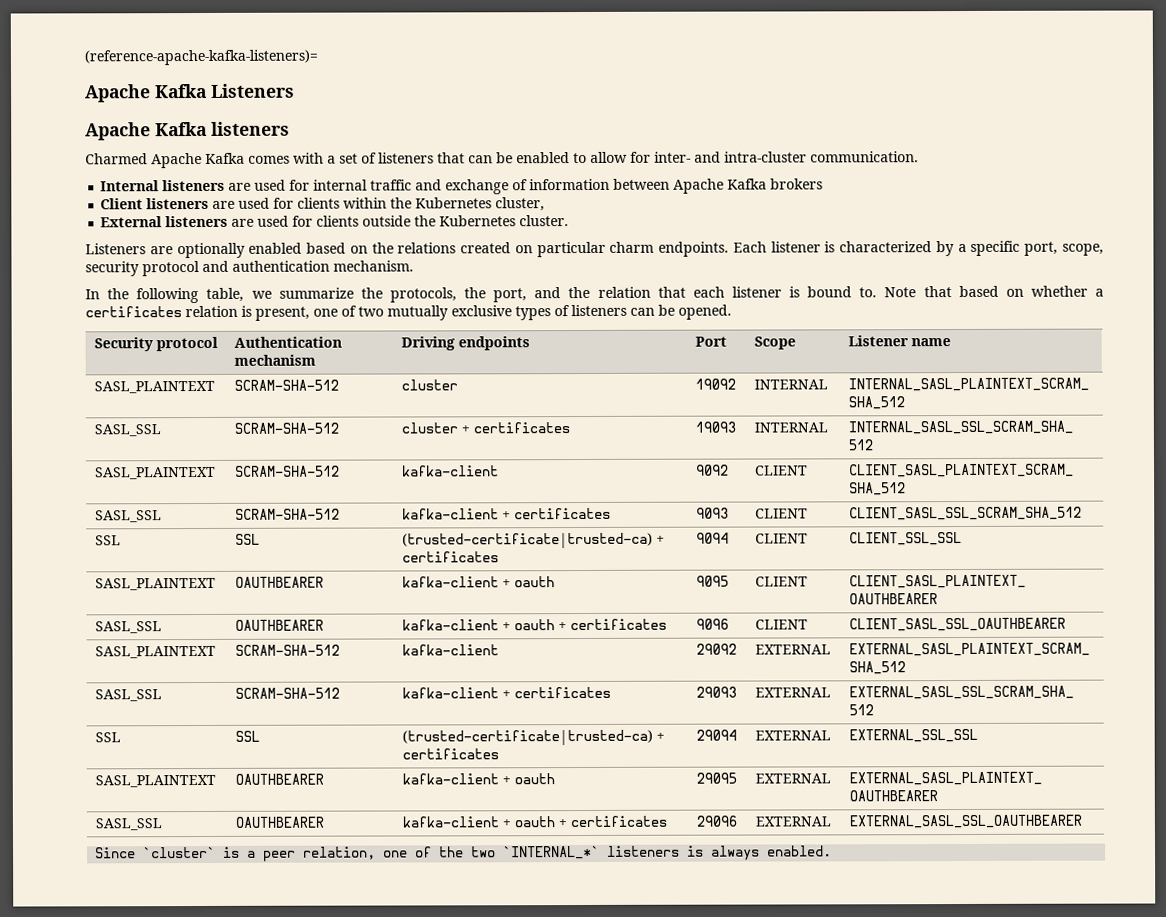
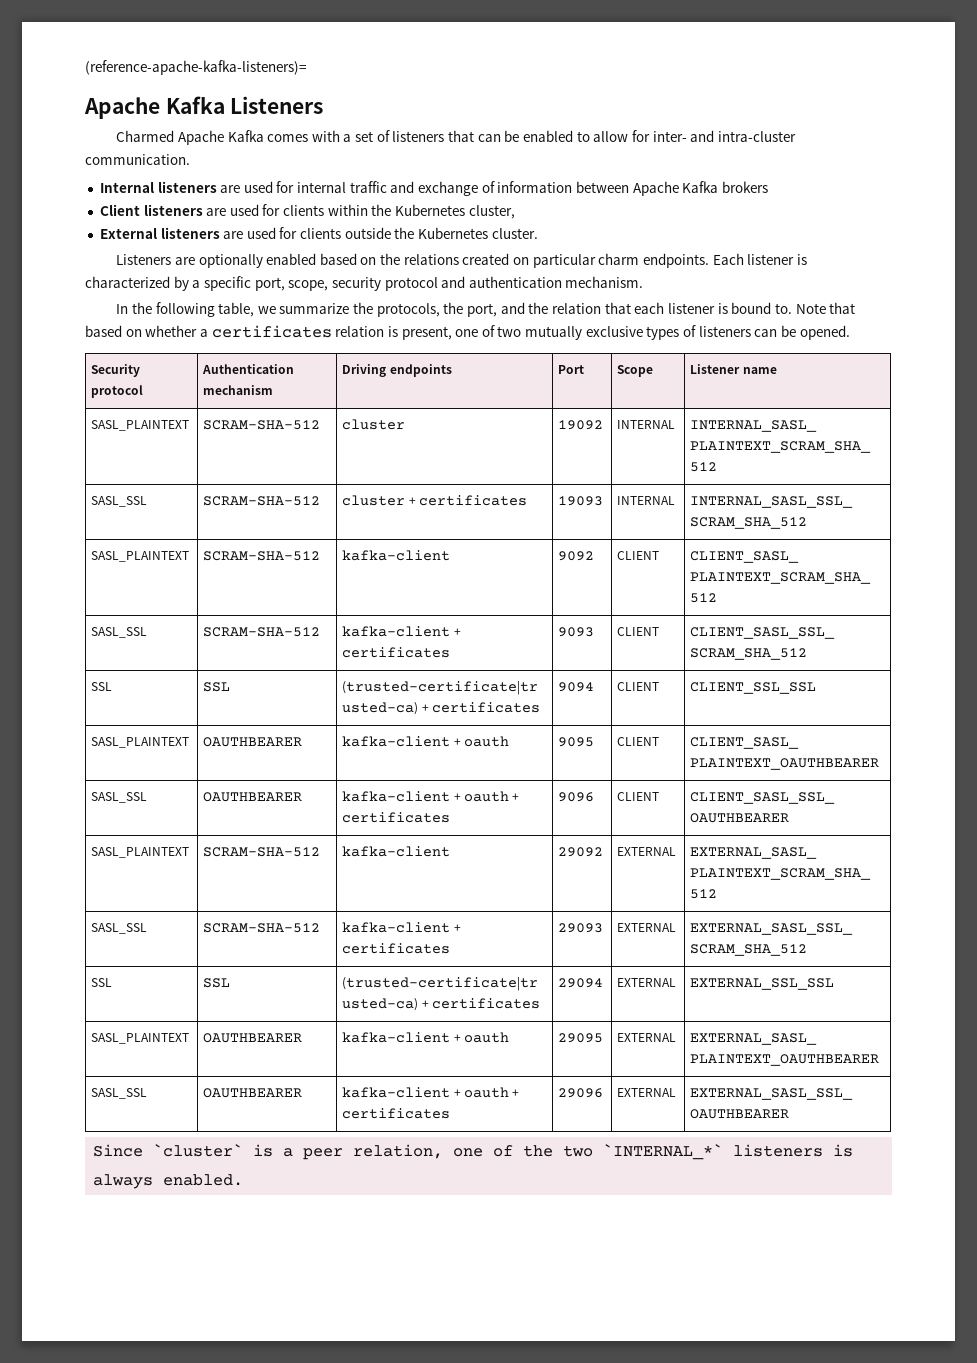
- Apache Kafka listeners

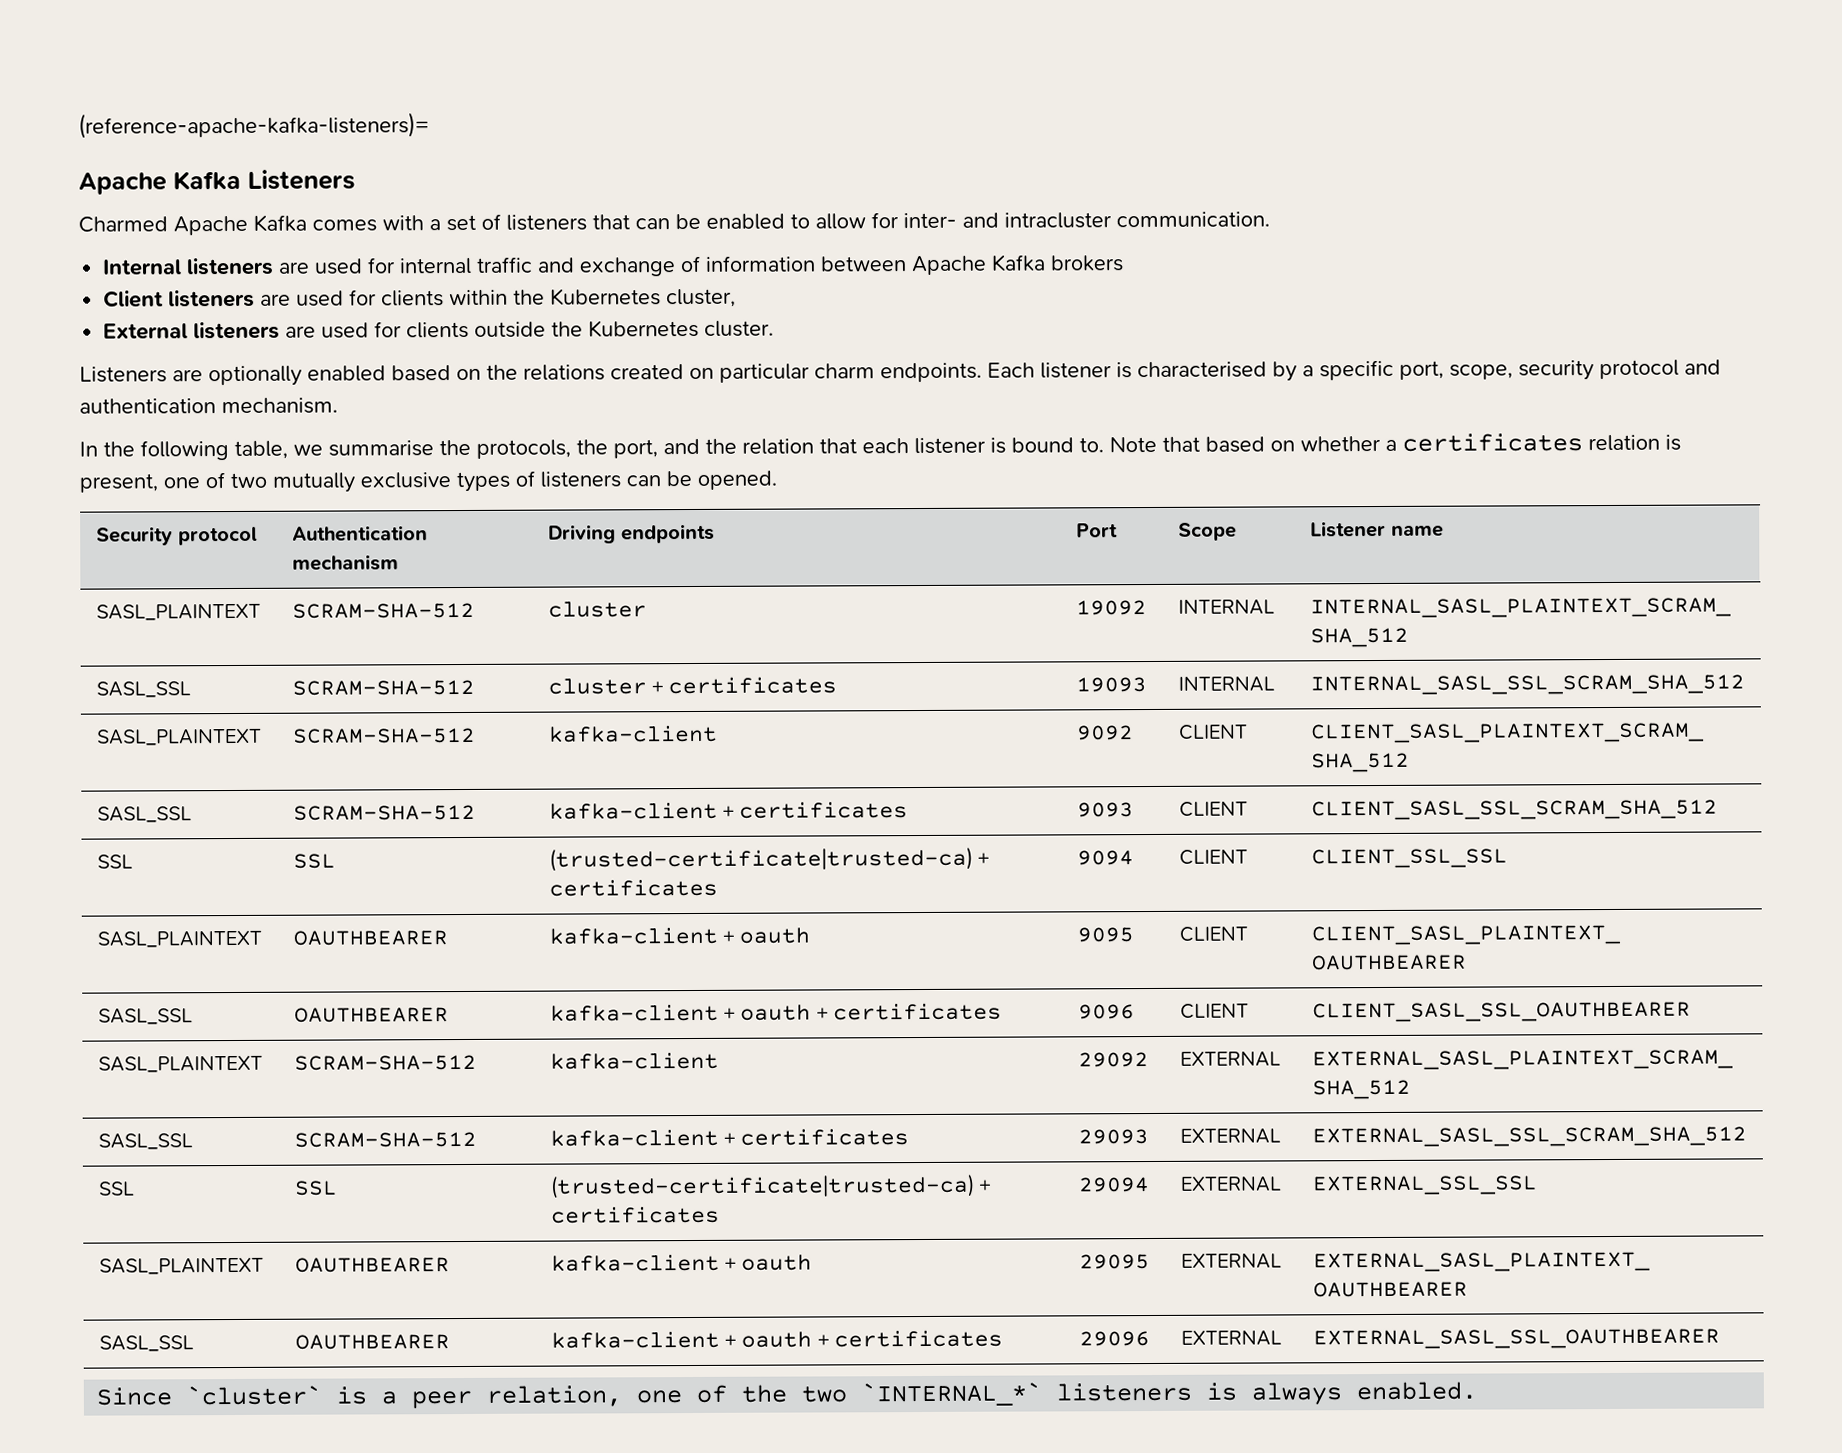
- Charmed Apache Kafka comes with a set of listeners that can be enabled to allow for inter- and intra-cluster communication.
+ Charmed Apache Kafka comes with a set of listeners that can be enabled to allow for inter- and intracluster communication.
- Each listener is characterized by a specific port, scope, security protocol and authentication mechanism.
+ Each listener is characterised by a specific port, scope, security protocol and authentication mechanism.
- In the following table, we summarize the protocols, the port, and the relation that each listener is bound to.
+ In the following table, we summarise the protocols, the port, and the relation that each listener is bound to.

